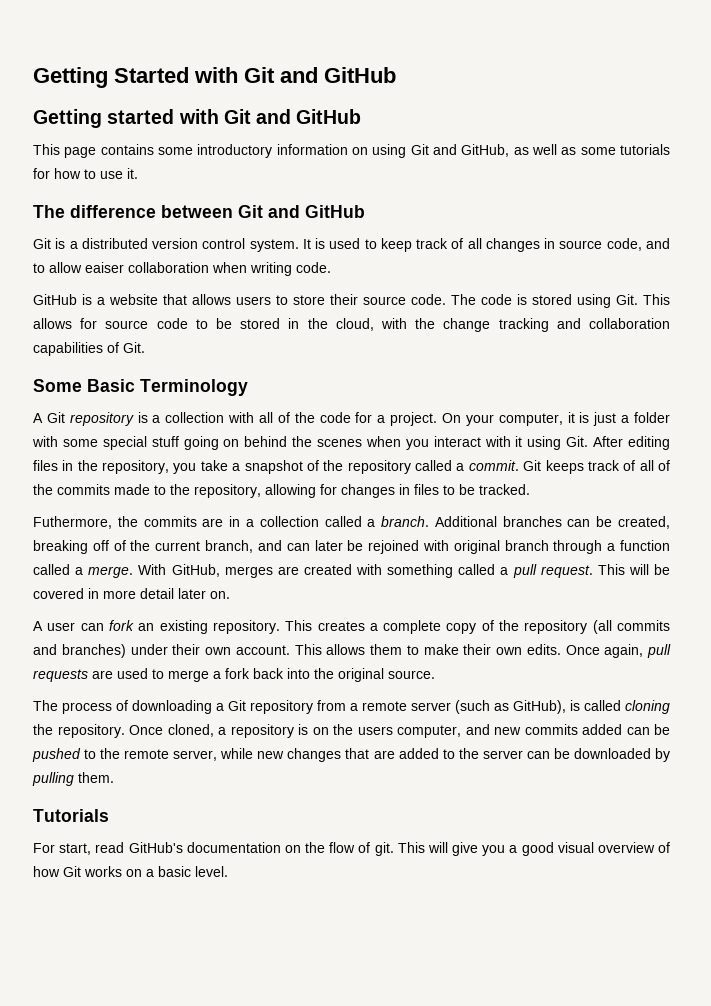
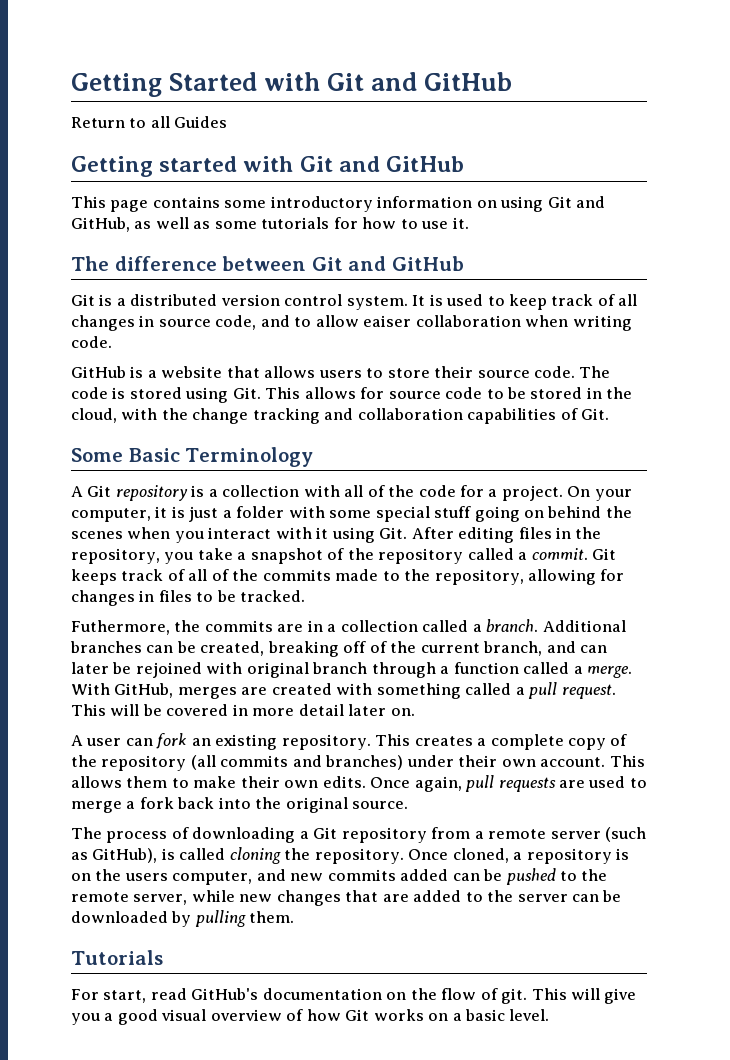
+ Return to all Guides

